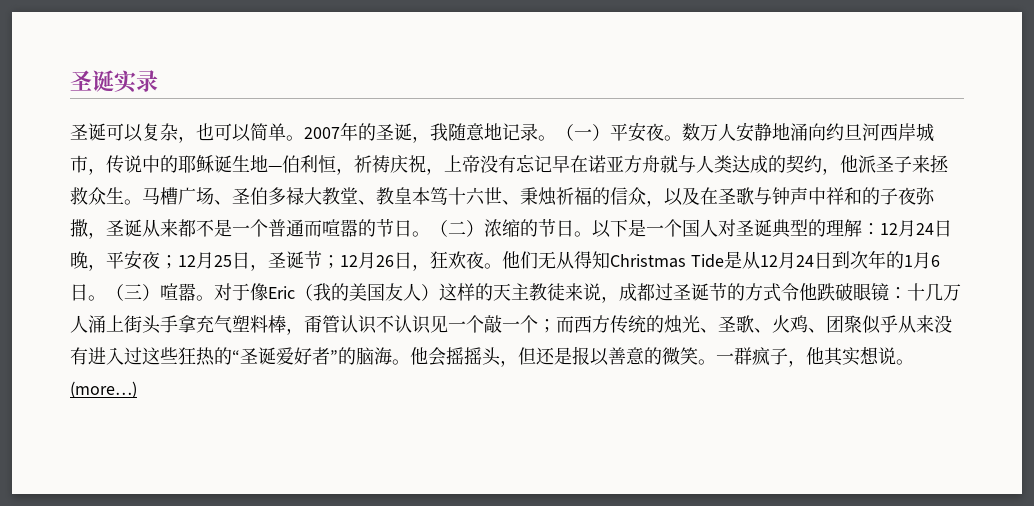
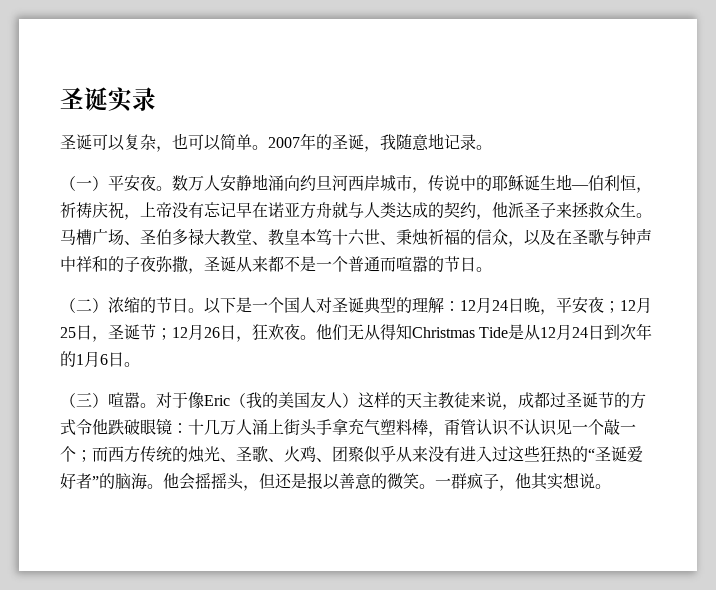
- 2007年的圣诞，我随意地记录。（一）平安夜。
+ 2007年的圣诞，我随意地记录。
+ （一）平安夜。
- 马槽广场、圣伯多禄大教堂、教皇本笃十六世、秉烛祈福的信众，以及在圣歌与钟声中祥和的子夜弥撒，圣诞从来都不是一个普通而喧嚣的节日。（二）浓缩的节日。
+ 马槽广场、圣伯多禄大教堂、教皇本笃十六世、秉烛祈福的信众，以及在圣歌与钟声中祥和的子夜弥撒，圣诞从来都不是一个普通而喧嚣的节日。
+ （二）浓缩的节日。
- 他们无从得知Christmas Tide是从12月24日到次年的1月6日。（三）喧嚣。
+ 他们无从得知Christmas Tide是从12月24日到次年的1月6日。
+ （三）喧嚣。
- (more…)

